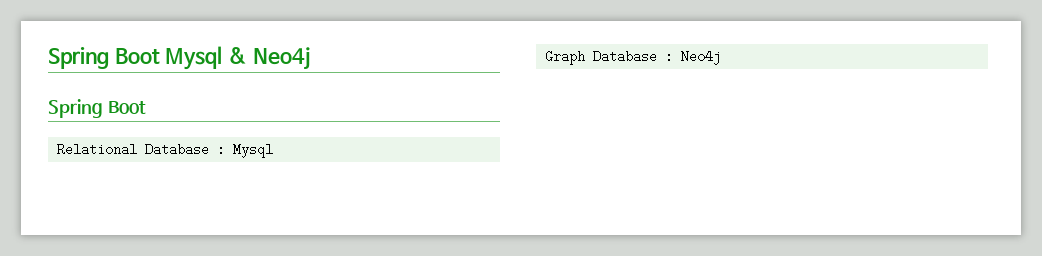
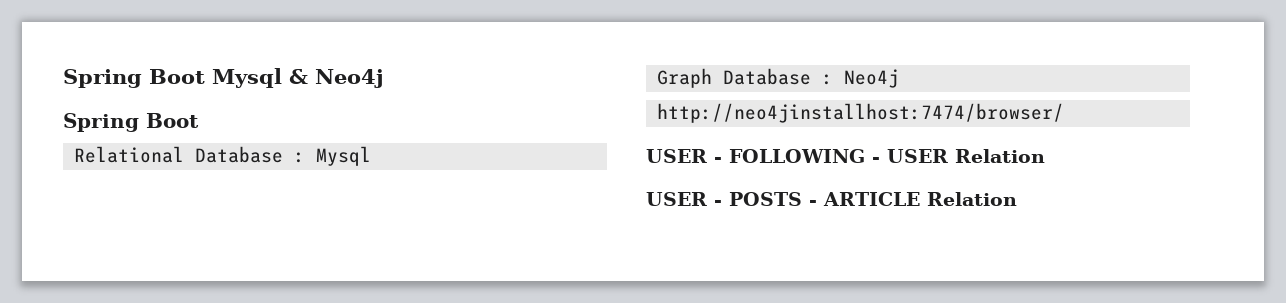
+ http://neo4jinstallhost:7474/browser/
+ USER - FOLLOWING - USER Relation
+ USER - POSTS - ARTICLE Relation

